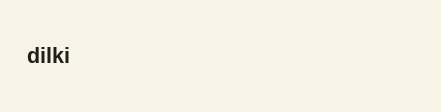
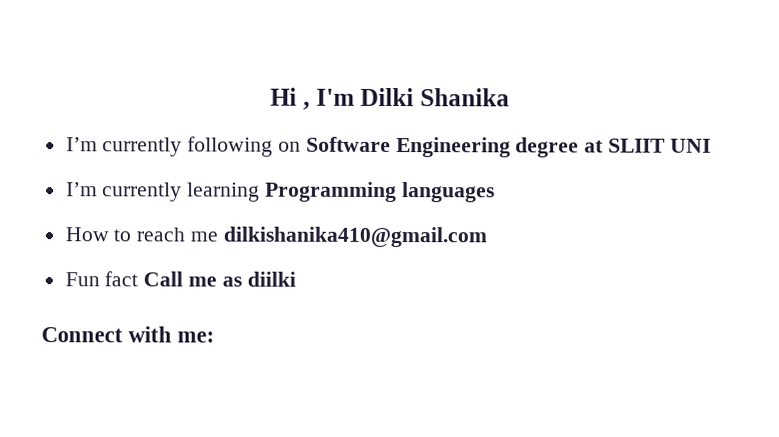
- dilki
+ Hi , I'm Dilki Shanika
+ I’m currently following on Software Engineering degree at SLIIT UNI
+ I’m currently learning Programming languages
+ How to reach me dilkishanika410@gmail.com
+ Fun fact Call me as diilki
+ Connect with me:

